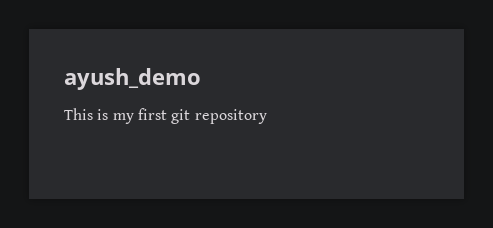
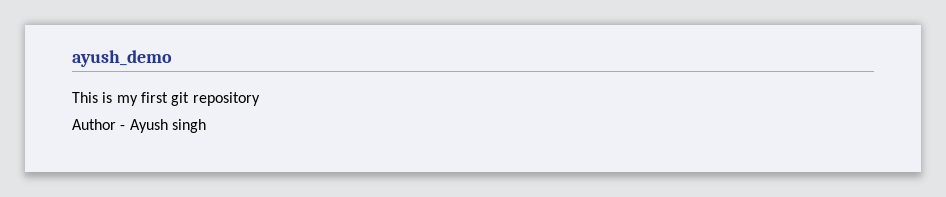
+ Author - Ayush singh

